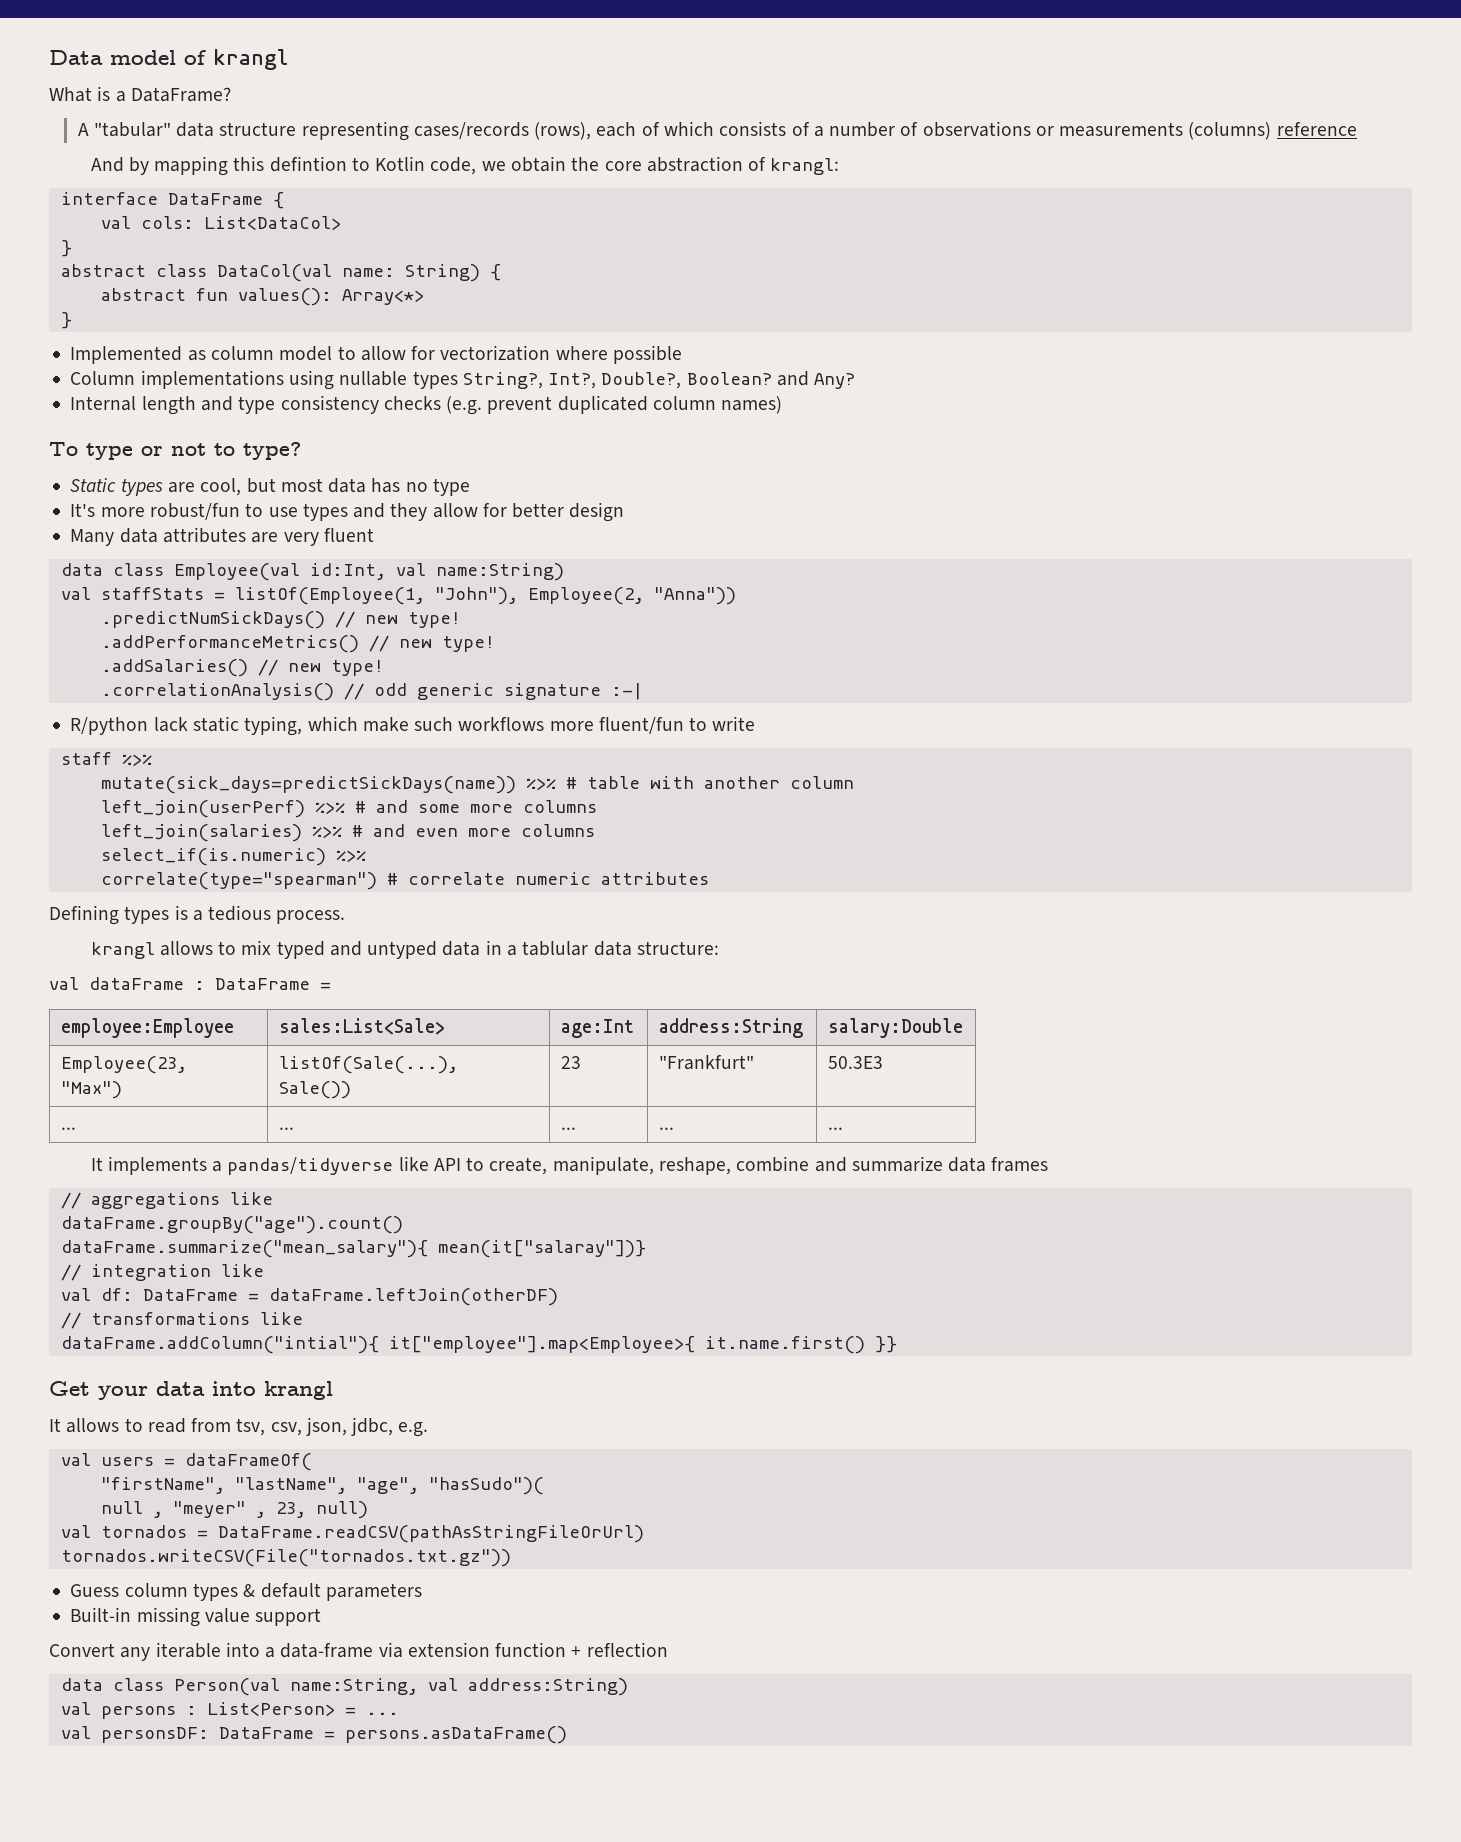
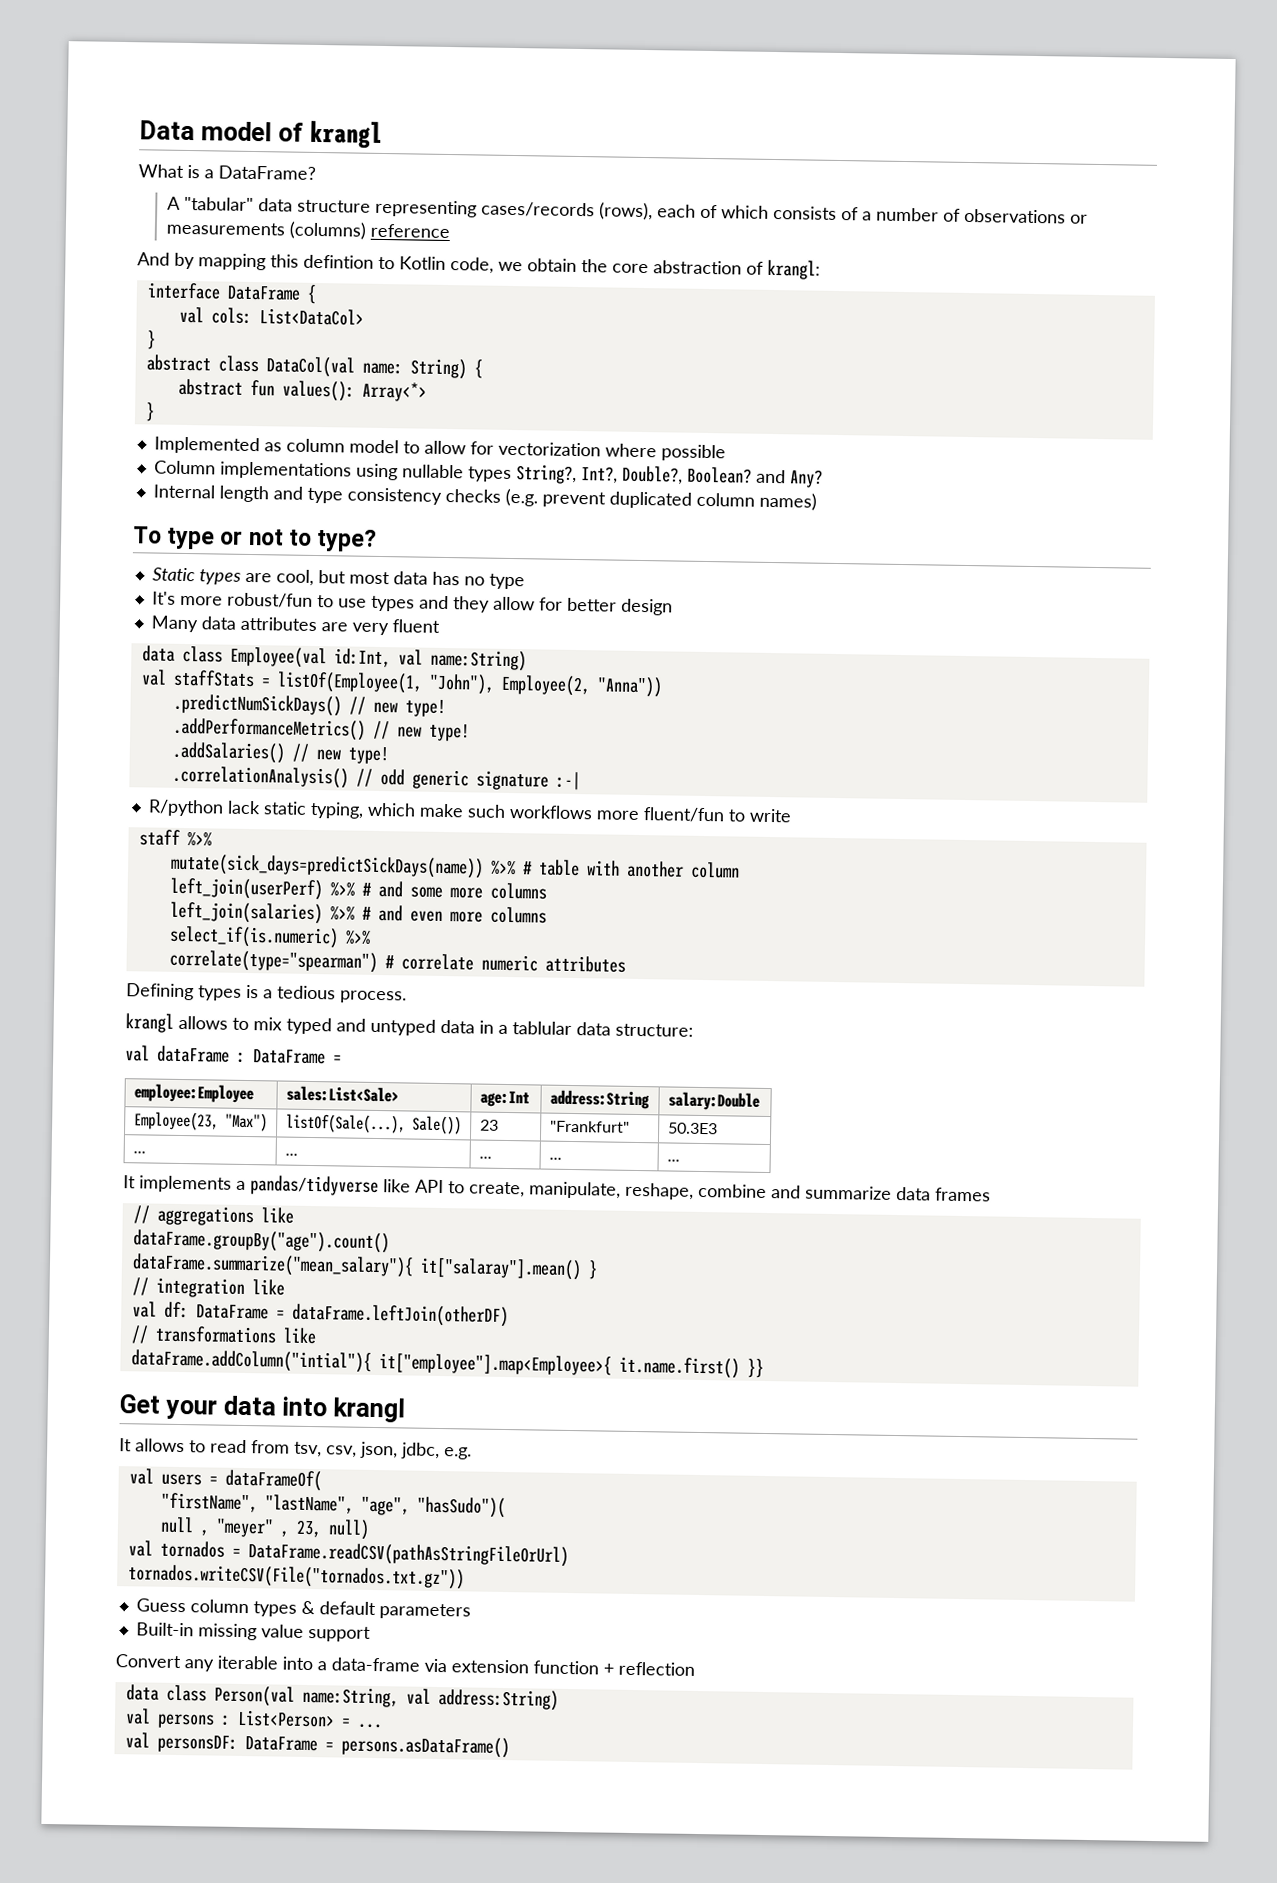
- dataFrame.summarize("mean_salary"){ mean(it["salaray"])}
+ dataFrame.summarize("mean_salary"){ it["salaray"].mean() }

